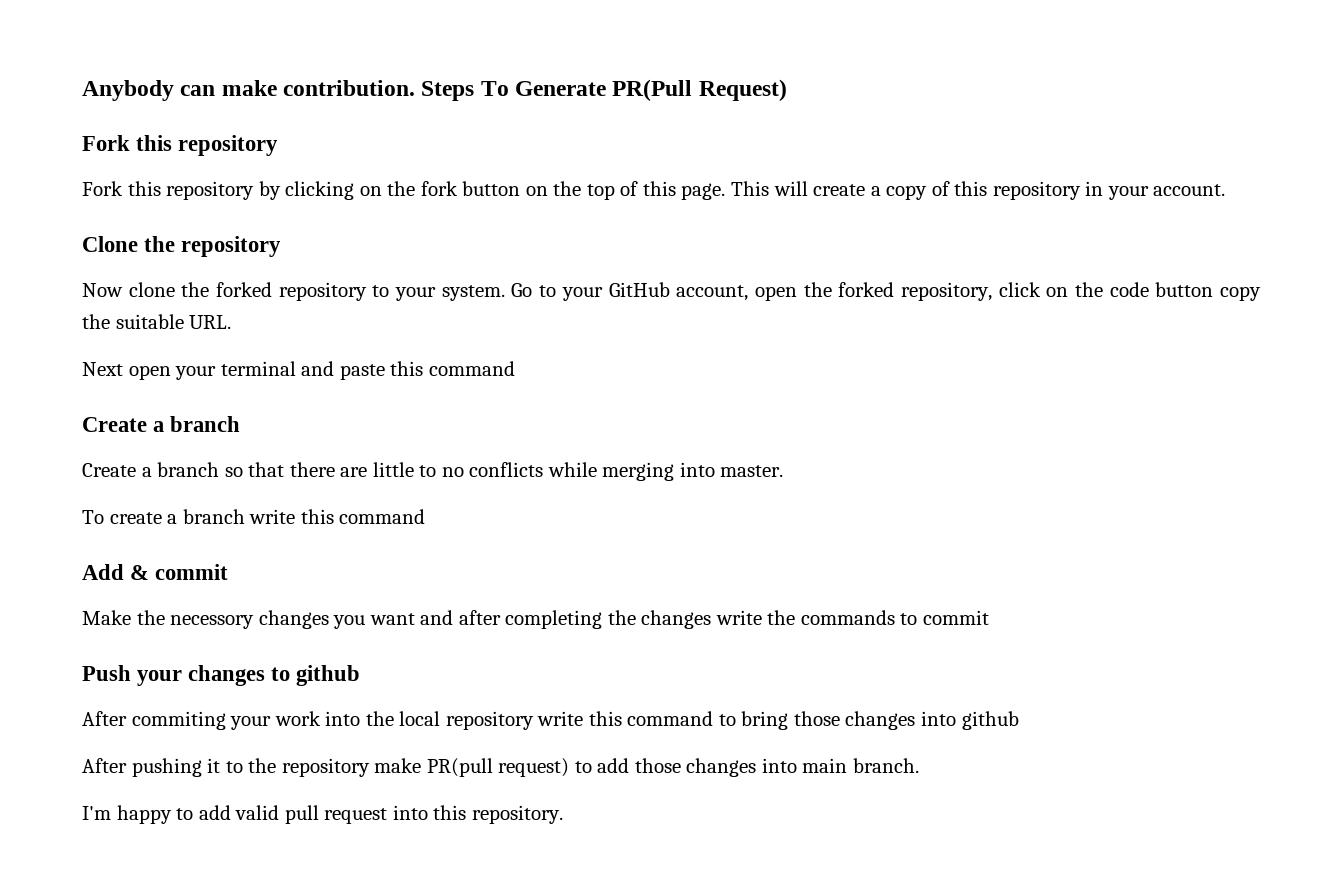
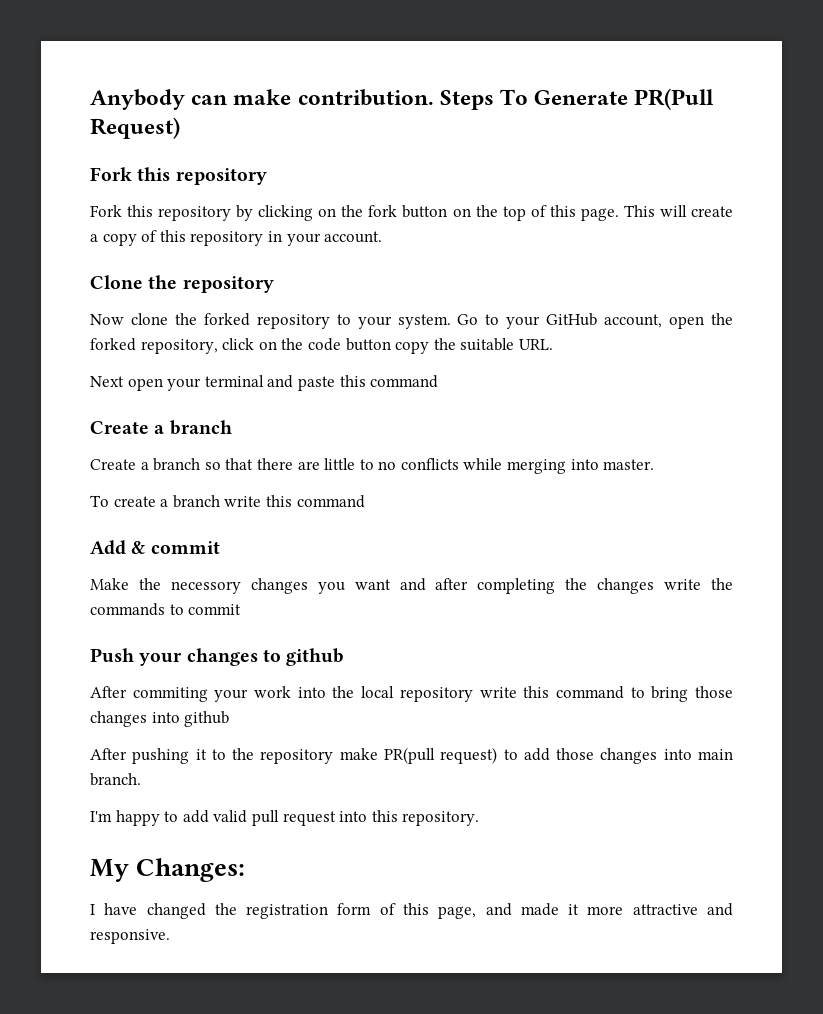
+ My Changes:
+ I have changed the registration form of this page, and made it more attractive and responsive.

